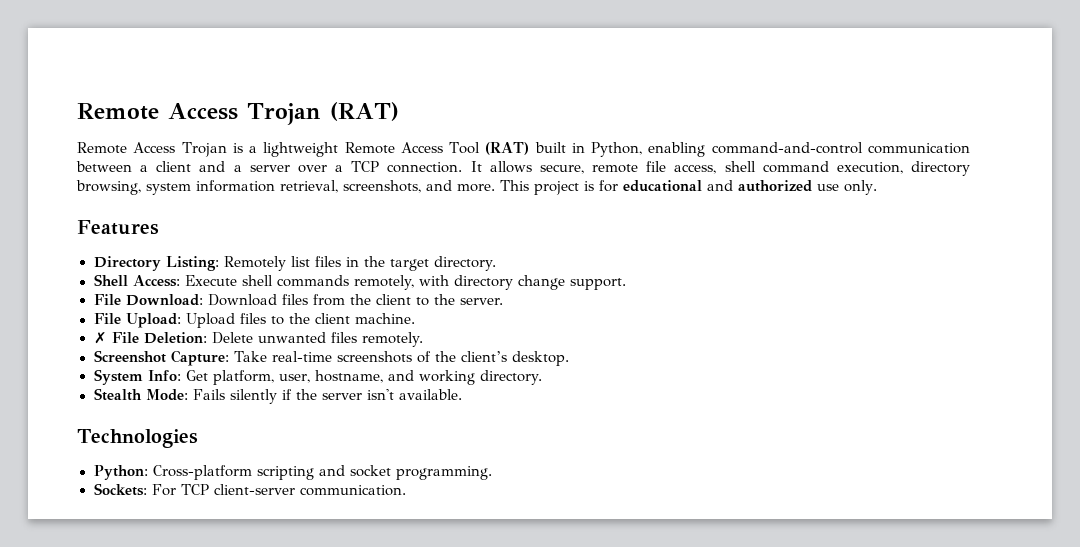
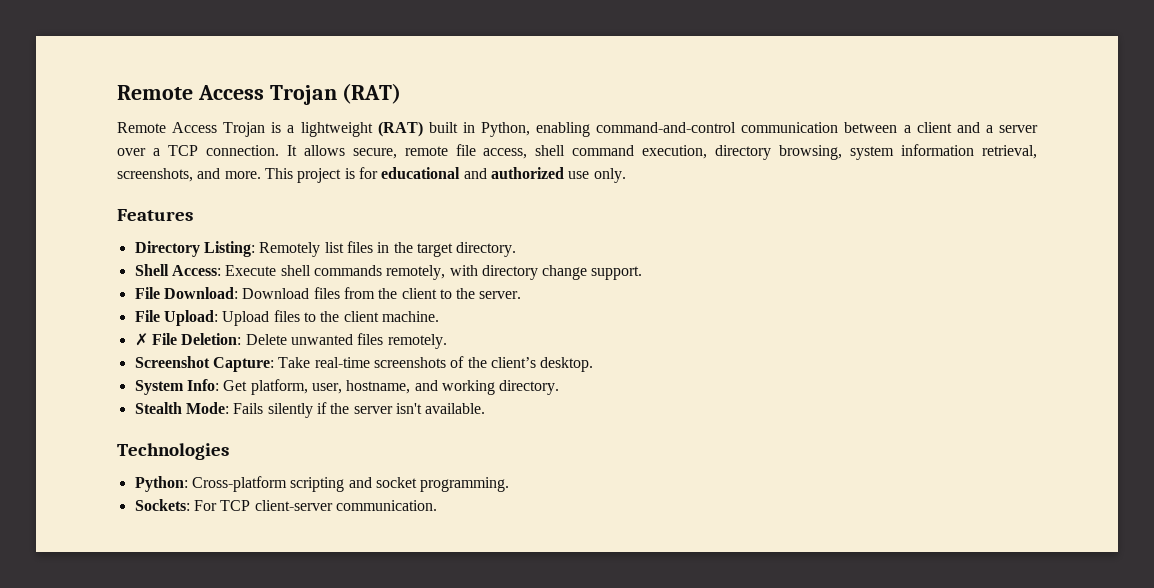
- Remote Access Trojan is a lightweight Remote Access Tool (RAT) built in Python, enabling command-and-control communication between a client and a server over a TCP connection.
+ Remote Access Trojan is a lightweight (RAT) built in Python, enabling command-and-control communication between a client and a server over a TCP connection.

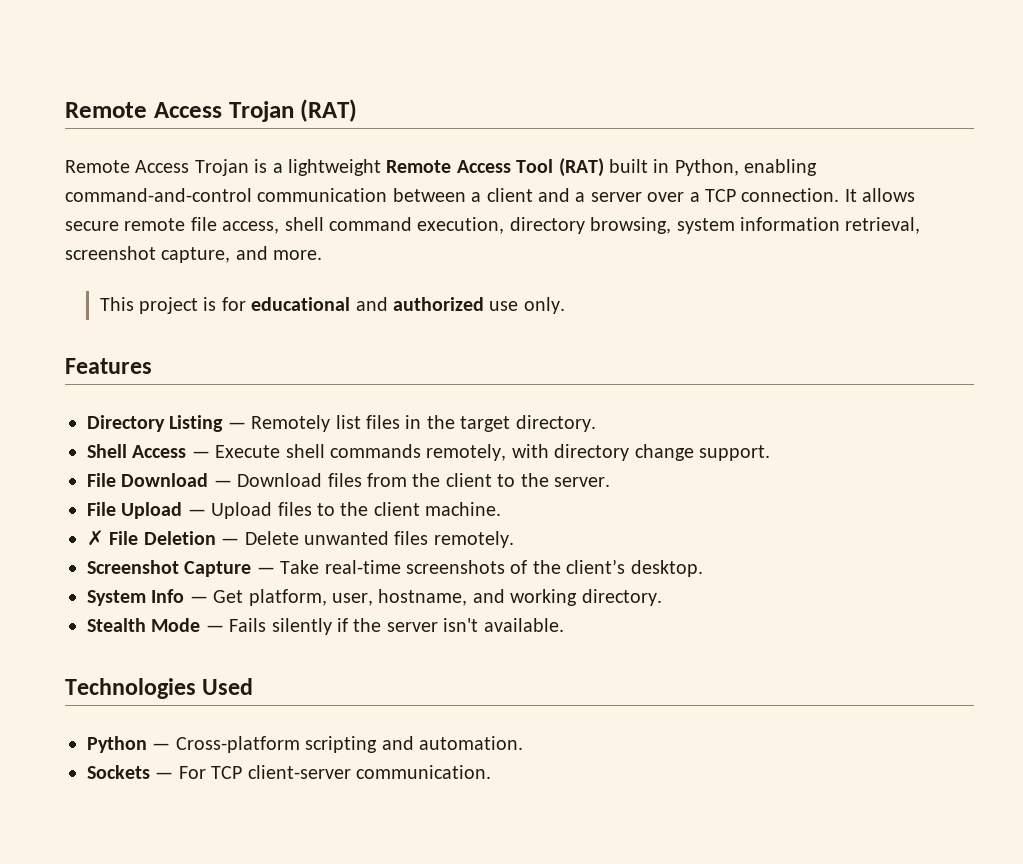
- Remote Access Trojan is a lightweight (RAT) built in Python, enabling command-and-control communication between a client and a server over a TCP connection.
+ Remote Access Trojan is a lightweight Remote Access Tool (RAT) built in Python, enabling command-and-control communication between a client and a server over a TCP connection.
- It allows secure, remote file access, shell command execution, directory browsing, system information retrieval, screenshots, and more. This project is for educational and authorized use only.
+ It allows secure remote file access, shell command execution, directory browsing, system information retrieval, screenshot capture, and more.
+ This project is for educational and authorized use only.
- Directory Listing: Remotely list files in the target directory.
+ Directory Listing — Remotely list files in the target directory.
- Shell Access: Execute shell commands remotely, with directory change support.
+ Shell Access — Execute shell commands remotely, with directory change support.
- File Download: Download files from the client to the server.
+ File Download — Download files from the client to the server.
- File Upload: Upload files to the client machine.
+ File Upload — Upload files to the client machine.
- ✗ File Deletion: Delete unwanted files remotely.
+ ✗ File Deletion — Delete unwanted files remotely.
- Screenshot Capture: Take real-time screenshots of the client’s desktop.
+ Screenshot Capture — Take real-time screenshots of the client’s desktop.
- System Info: Get platform, user, hostname, and working directory.
+ System Info — Get platform, user, hostname, and working directory.
- Stealth Mode: Fails silently if the server isn't available.
+ Stealth Mode — Fails silently if the server isn't available.
- Technologies
- Python: Cross-platform scripting and socket programming.
- Sockets: For TCP client-server communication.
+ Technologies Used
+ Python — Cross-platform scripting and automation.
+ Sockets — For TCP client-server communication.

